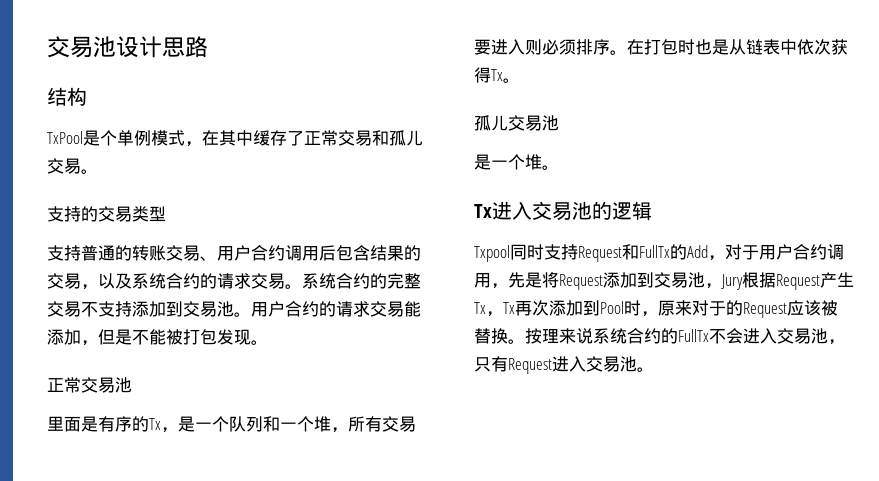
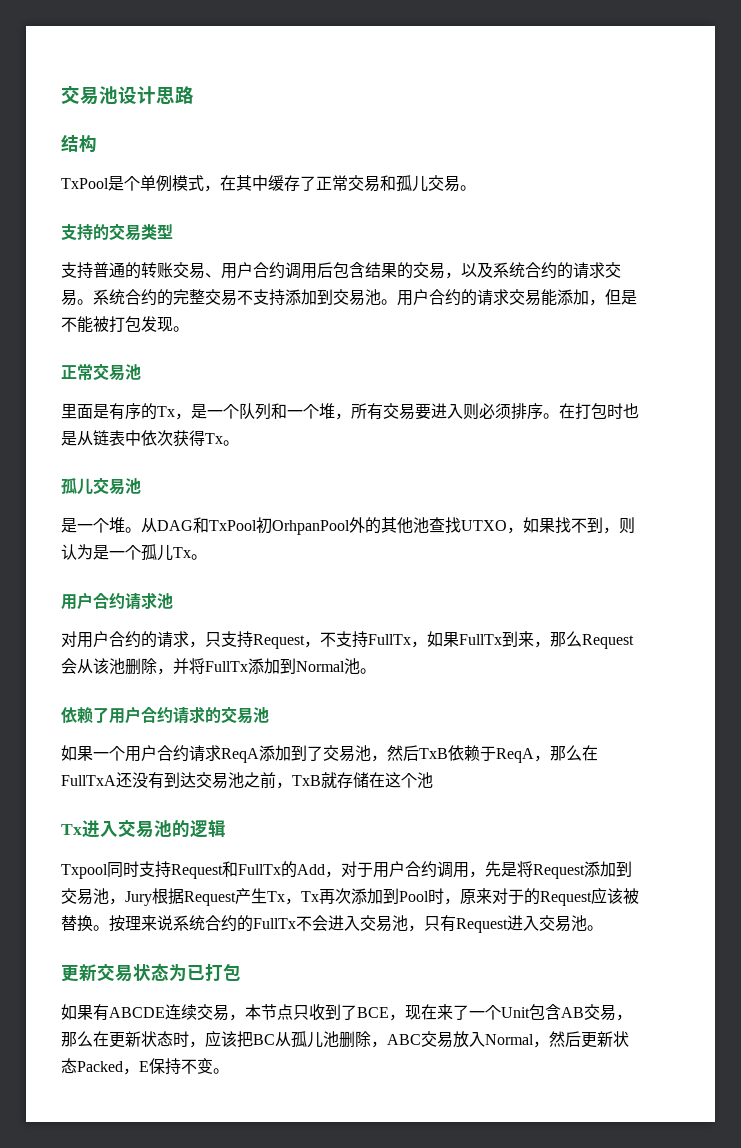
+ 从DAG和TxPool初OrhpanPool外的其他池查找UTXO，如果找不到，则认为是一个孤儿Tx。
+ 用户合约请求池
+ 对用户合约的请求，只支持Request，不支持FullTx，如果FullTx到来，那么Request会从该池删除，并将FullTx添加到Normal池。
+ 依赖了用户合约请求的交易池
+ 如果一个用户合约请求ReqA添加到了交易池，然后TxB依赖于ReqA，那么在FullTxA还没有到达交易池之前，TxB就存储在这个池
+ 更新交易状态为已打包
+ 如果有ABCDE连续交易，本节点只收到了BCE，现在来了一个Unit包含AB交易，那么在更新状态时，应该把BC从孤儿池删除，ABC交易放入Normal，然后更新状态Packed，E保持不变。

